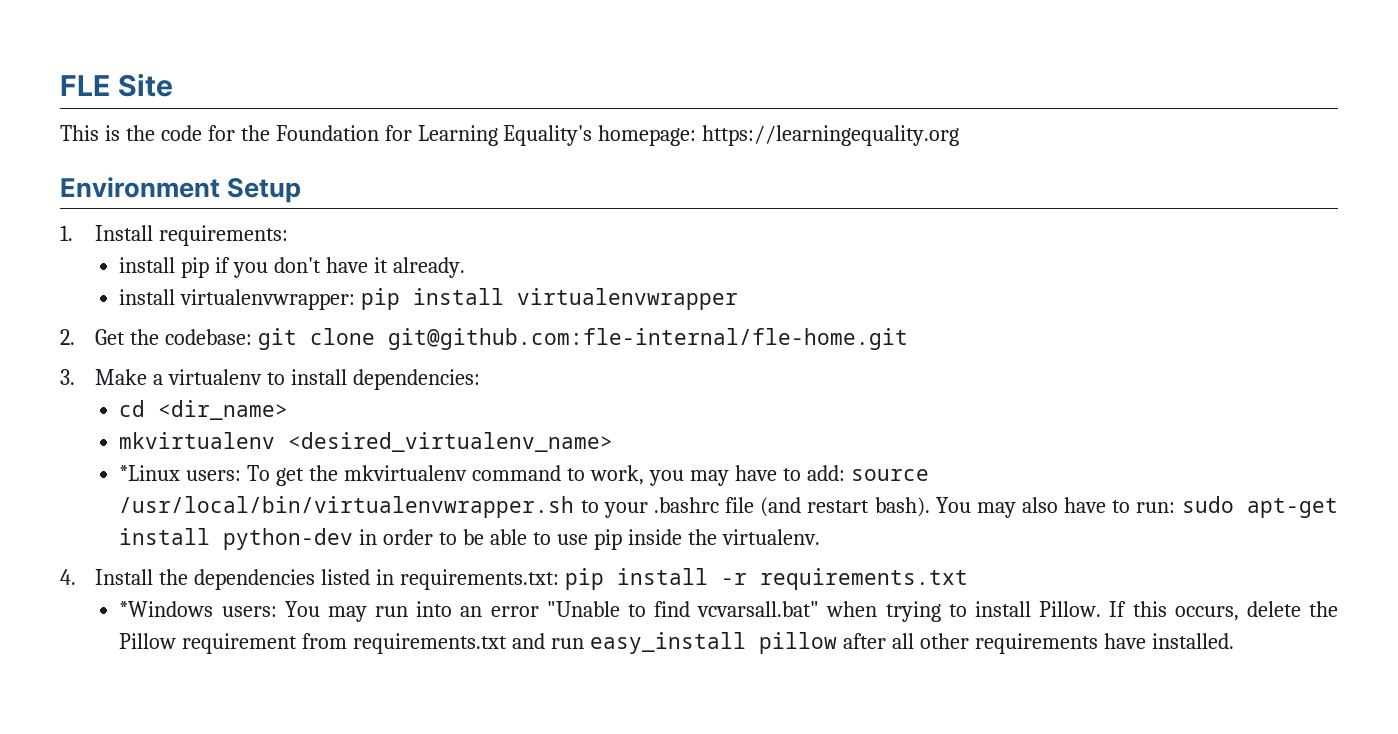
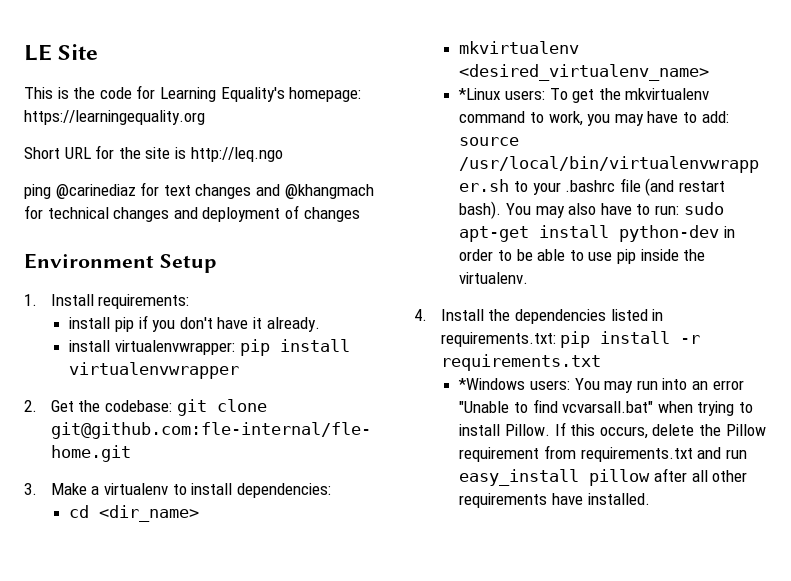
- FLE Site
+ LE Site
- This is the code for the Foundation for Learning Equality's homepage: https://learningequality.org
+ This is the code for Learning Equality's homepage: https://learningequality.org
+ Short URL for the site is http://leq.ngo
+ ping @carinediaz for text changes and @khangmach for technical changes and deployment of changes

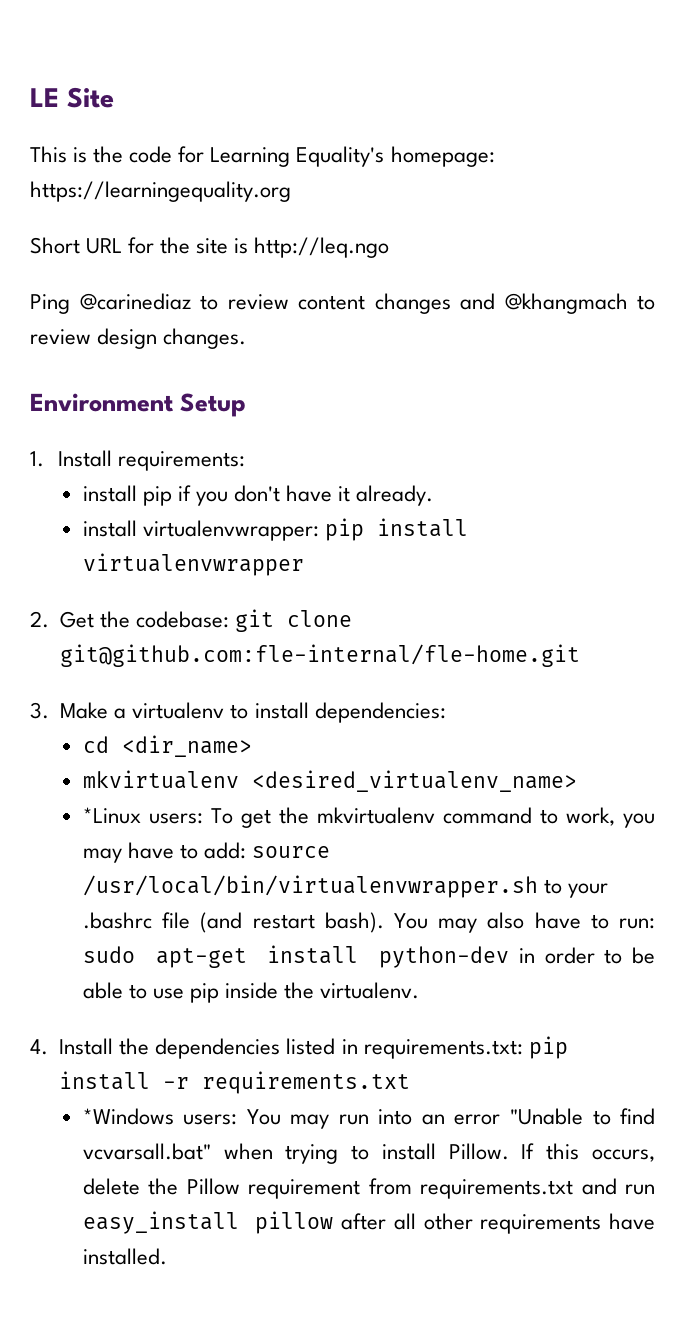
- ping @carinediaz for text changes and @khangmach for technical changes and deployment of changes
+ Ping @carinediaz to review content changes and @khangmach to review design changes.

